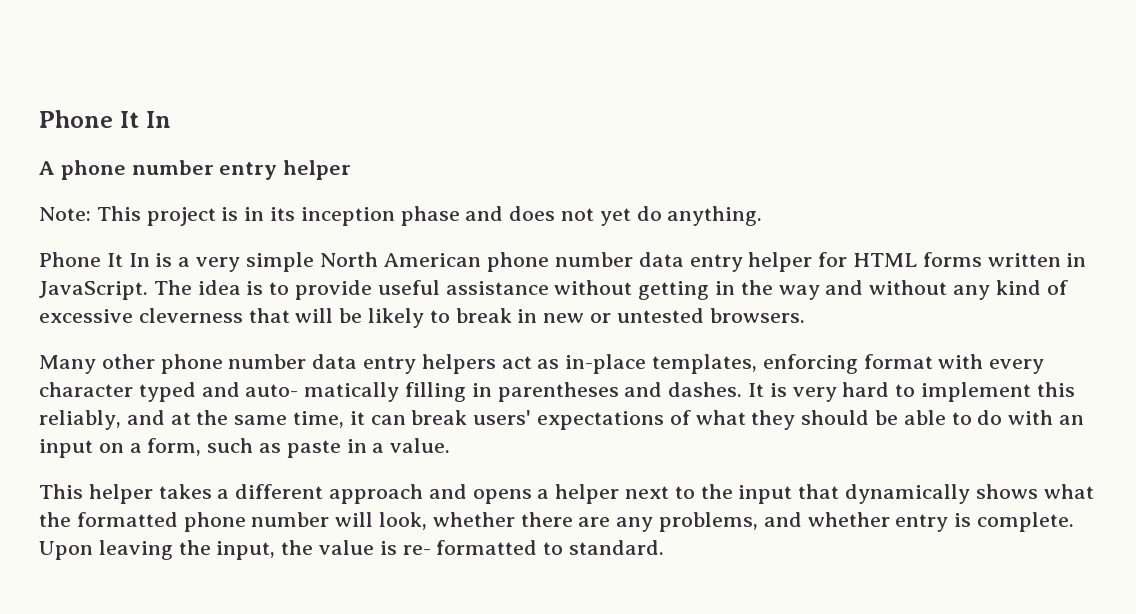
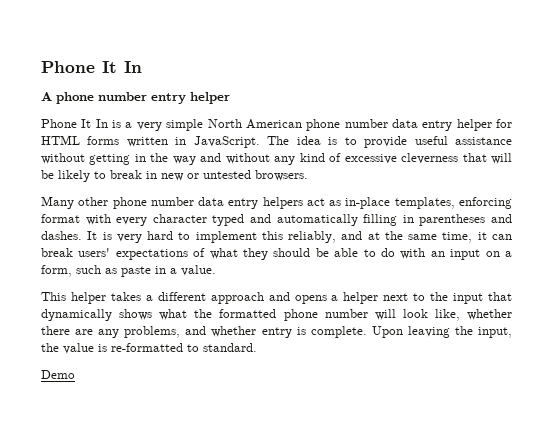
- Note: This project is in its inception phase and does not yet do anything.
- Many other phone number data entry helpers act as in-place templates, enforcing format with every character typed and auto- matically filling in parentheses and dashes.
+ Many other phone number data entry helpers act as in-place templates, enforcing format with every character typed and automatically filling in parentheses and dashes.
- This helper takes a different approach and opens a helper next to the input that dynamically shows what the formatted phone number will look, whether there are any problems, and whether entry is complete.
+ This helper takes a different approach and opens a helper next to the input that dynamically shows what the formatted phone number will look like, whether there are any problems, and whether entry is complete.
- Upon leaving the input, the value is re- formatted to standard.
+ Upon leaving the input, the value is re-formatted to standard.
+ Demo

